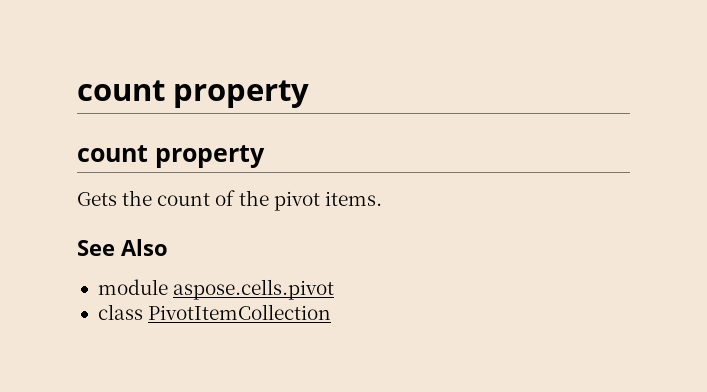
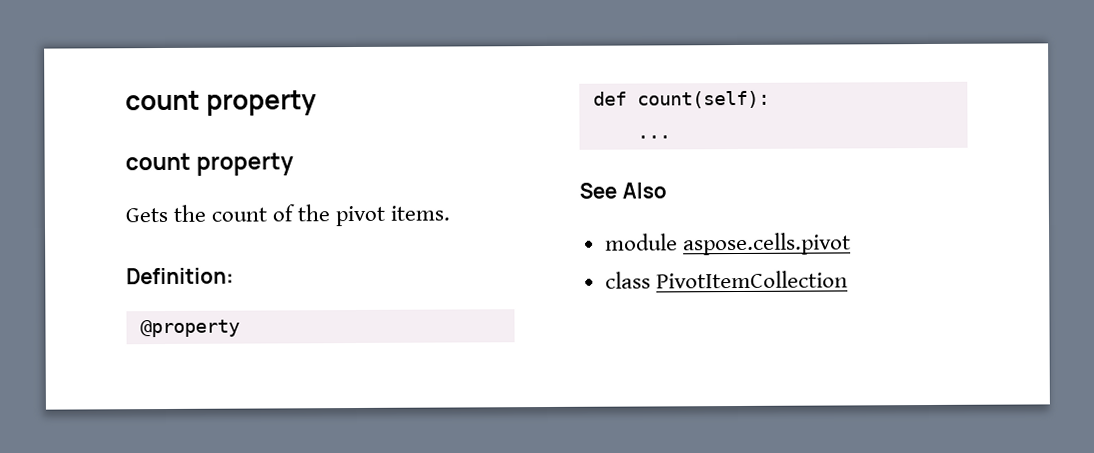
+ Definition:
+ @property
+ def count(self):
+ ...

